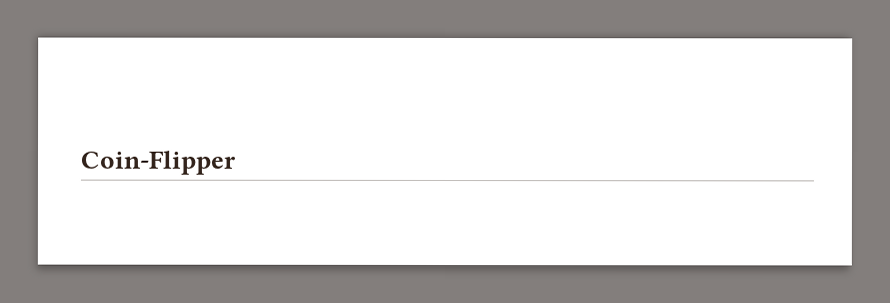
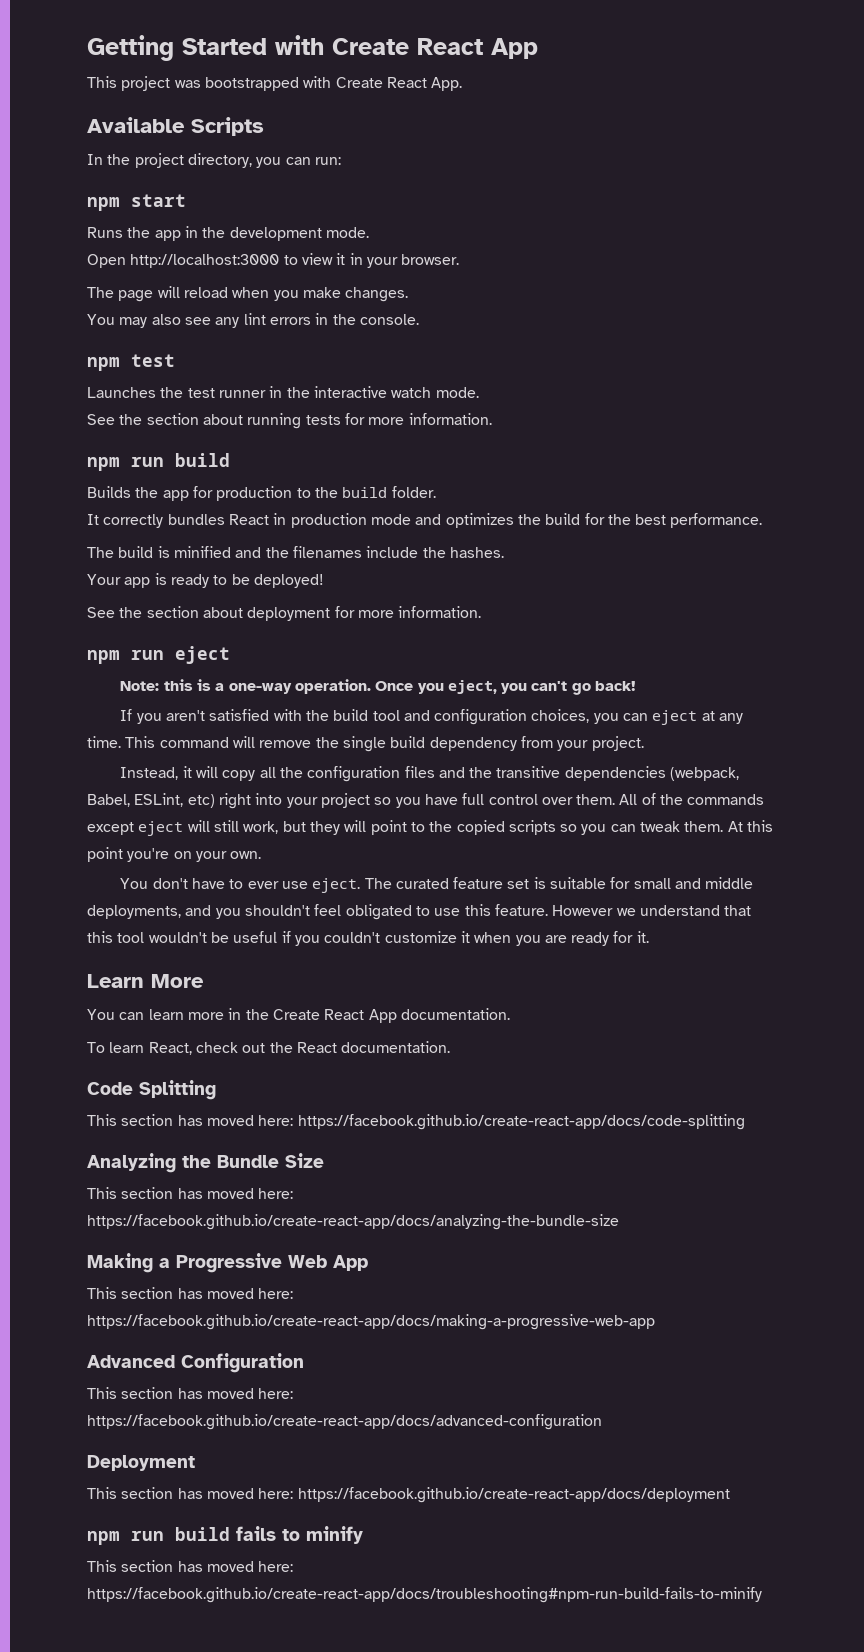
- Coin-Flipper
+ Getting Started with Create React App
+ This project was bootstrapped with Create React App.
+ Available Scripts
+ In the project directory, you can run:
+ npm start
+ Runs the app in the development mode.
+ Open http://localhost:3000 to view it in your browser.
+ The page will reload when you make changes.
+ You may also see any lint errors in the console.
+ npm test
+ Launches the test runner in the interactive watch mode.
+ See the section about running tests for more information.
+ npm run build
+ Builds the app for production to the build folder.
+ It correctly bundles React in production mode and optimizes the build for the best performance.
+ The build is minified and the filenames include the hashes.
+ Your app is ready to be deployed!
+ See the section about deployment for more information.
+ npm run eject
+ Note: this is a one-way operation. Once you eject, you can't go back!
+ If you aren't satisfied with the build tool and configuration choices, you can eject at any time. This command will remove the single build dependency from your project.
+ Instead, it will copy all the configuration files and the transitive dependencies (webpack, Babel, ESLint, etc) right into your project so you have full control over them. All of the commands except eject will still work, but they will point to the copied scripts so you can tweak them. At this point you're on your own.
+ You don't have to ever use eject. The curated feature set is suitable for small and middle deployments, and you shouldn't feel obligated to use this feature. However we understand that this tool wouldn't be useful if you couldn't customize it when you are ready for it.
+ Learn More
+ You can learn more in the Create React App documentation.
+ To learn React, check out the React documentation.
+ Code Splitting
+ This section has moved here: https://facebook.github.io/create-react-app/docs/code-splitting
+ Analyzing the Bundle Size
+ This section has moved here: https://facebook.github.io/create-react-app/docs/analyzing-the-bundle-size
+ Making a Progressive Web App
+ This section has moved here: https://facebook.github.io/create-react-app/docs/making-a-progressive-web-app
+ Advanced Configuration
+ This section has moved here: https://facebook.github.io/create-react-app/docs/advanced-configuration
+ Deployment
+ This section has moved here: https://facebook.github.io/create-react-app/docs/deployment
+ npm run build fails to minify
+ This section has moved here: https://facebook.github.io/create-react-app/docs/troubleshooting#npm-run-build-fails-to-minify

